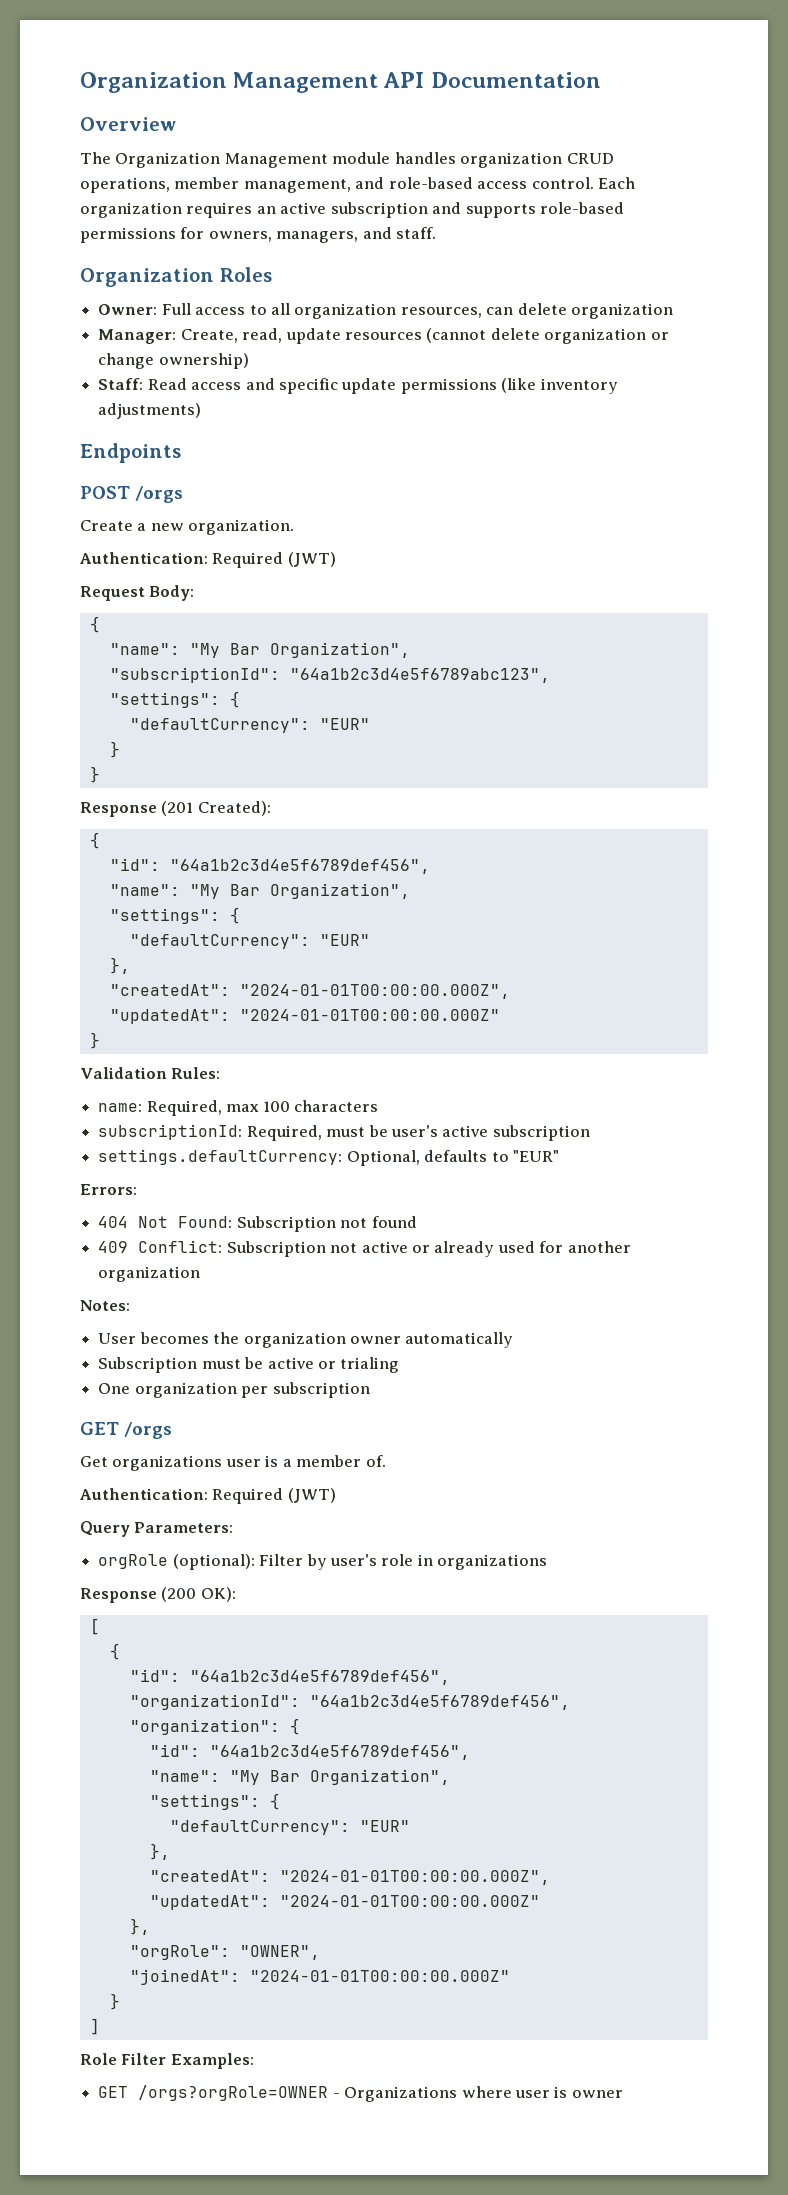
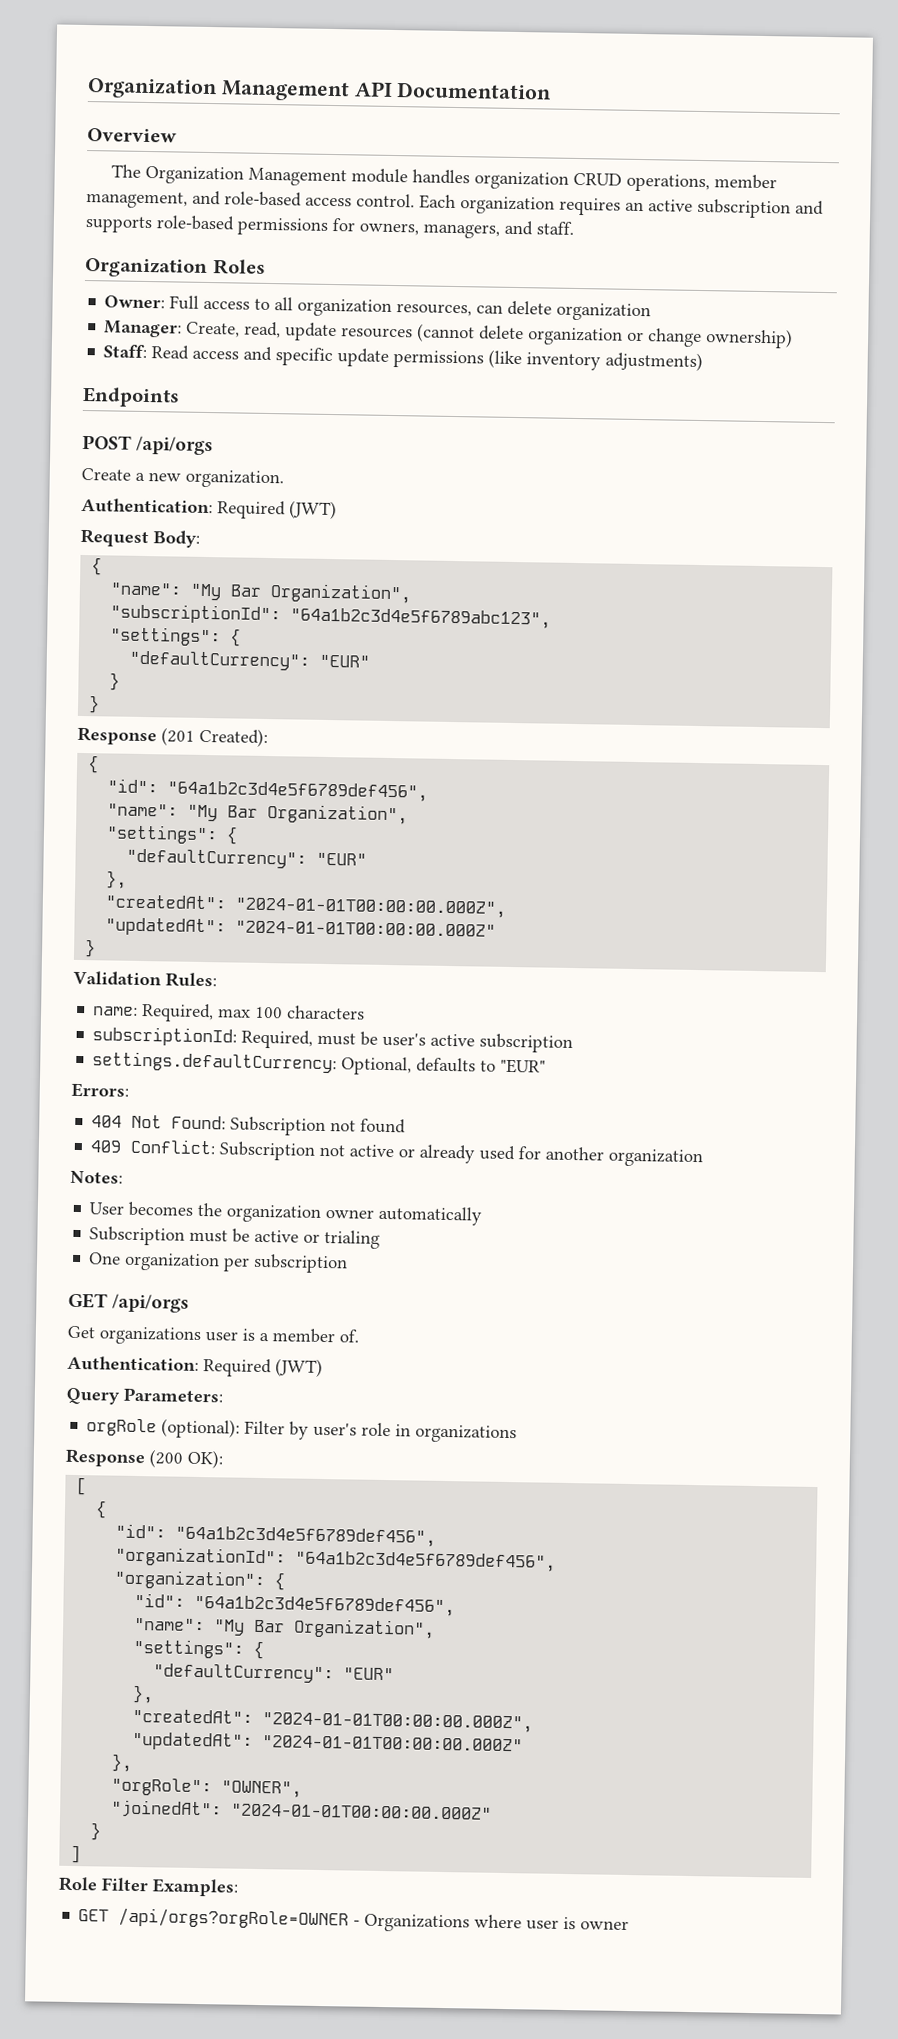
- POST /orgs
+ POST /api/orgs
- GET /orgs
+ GET /api/orgs
- GET /orgs?orgRole=OWNER - Organizations where user is owner
+ GET /api/orgs?orgRole=OWNER - Organizations where user is owner

